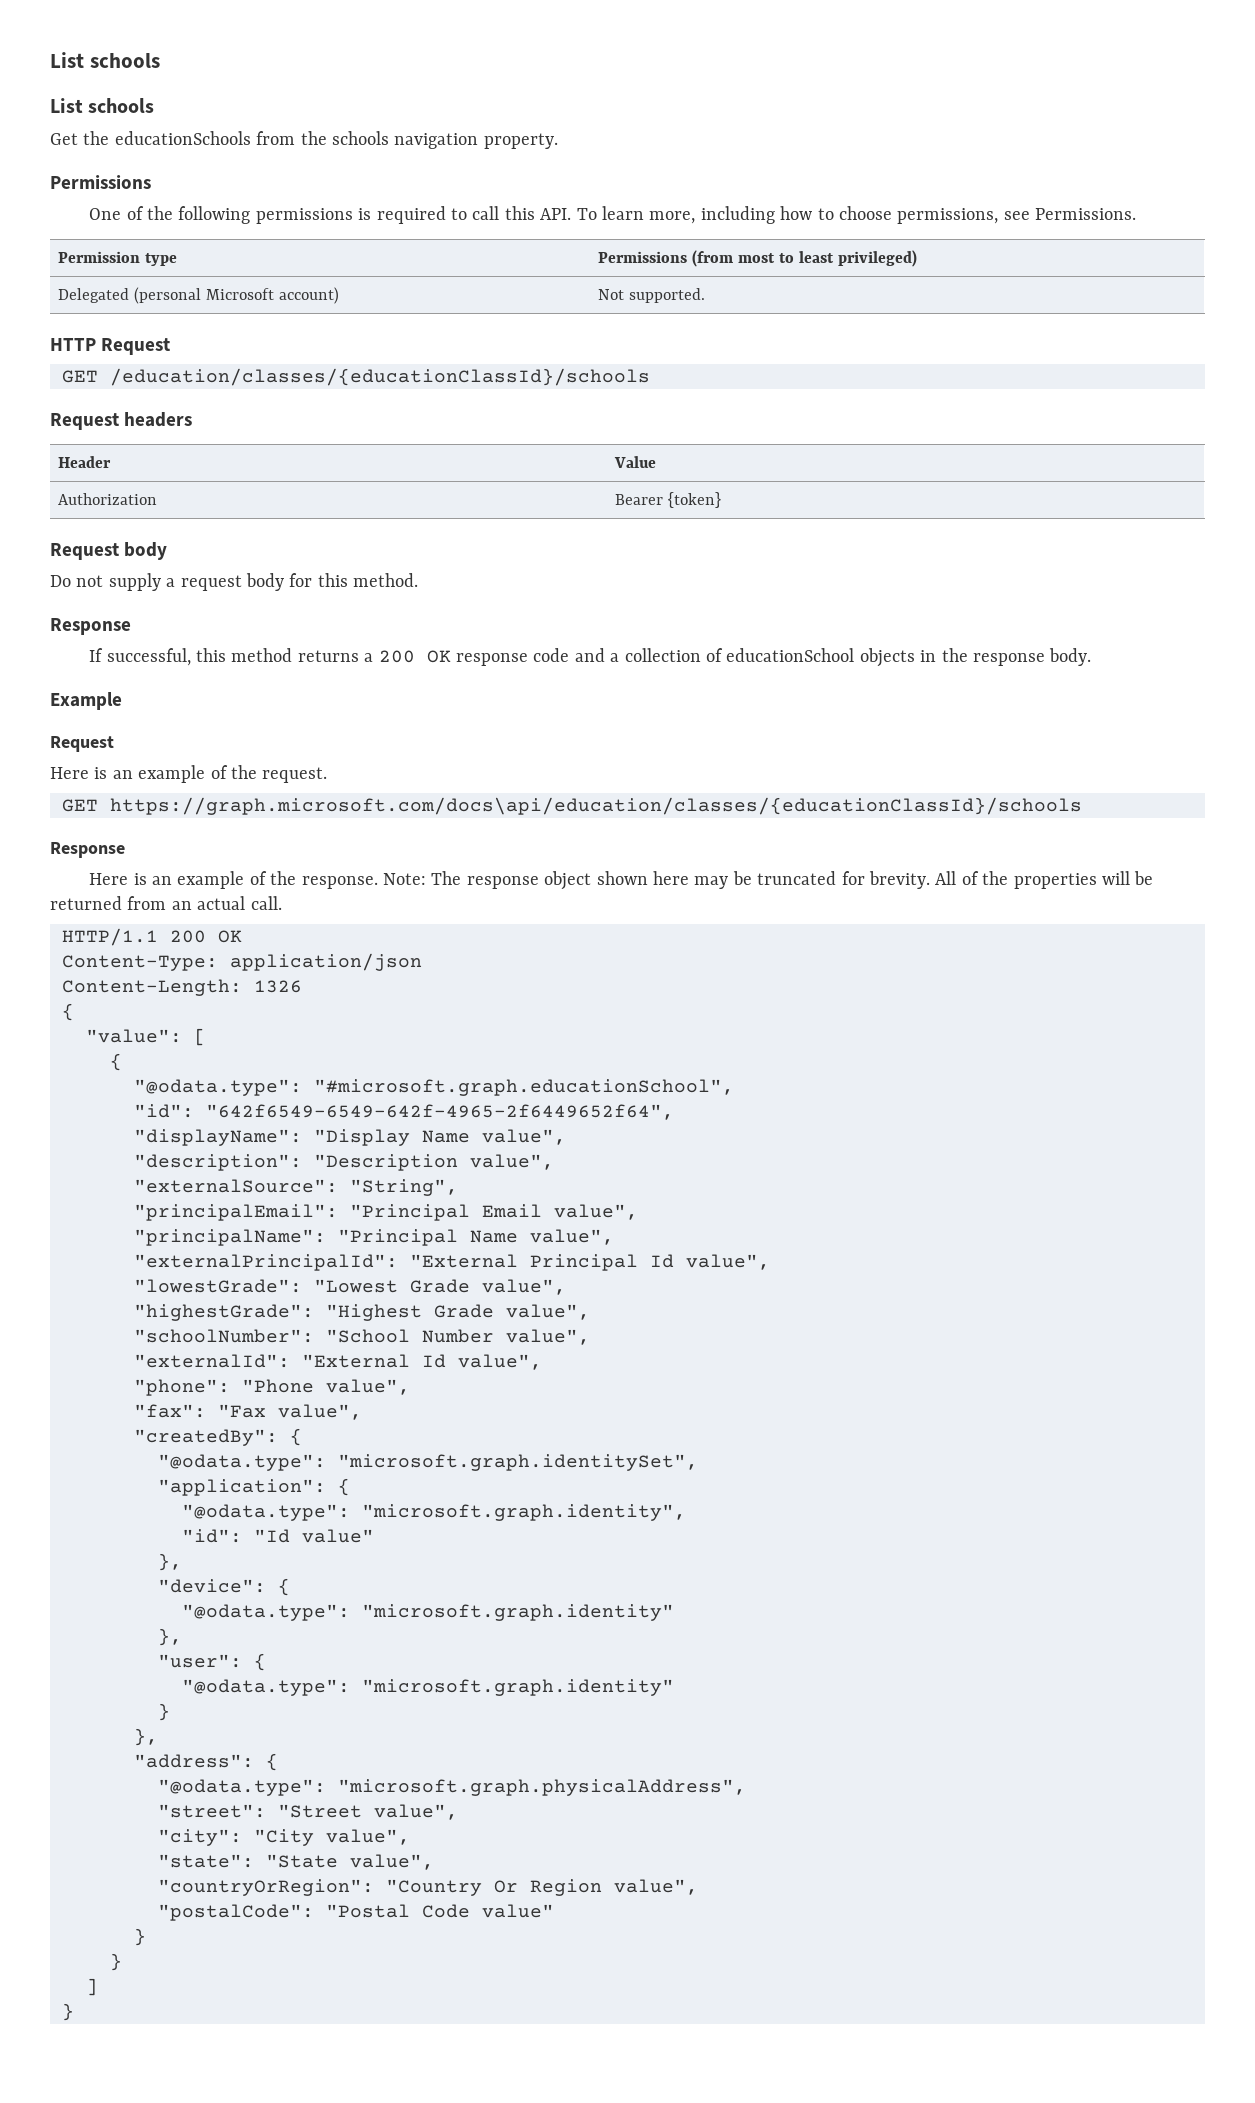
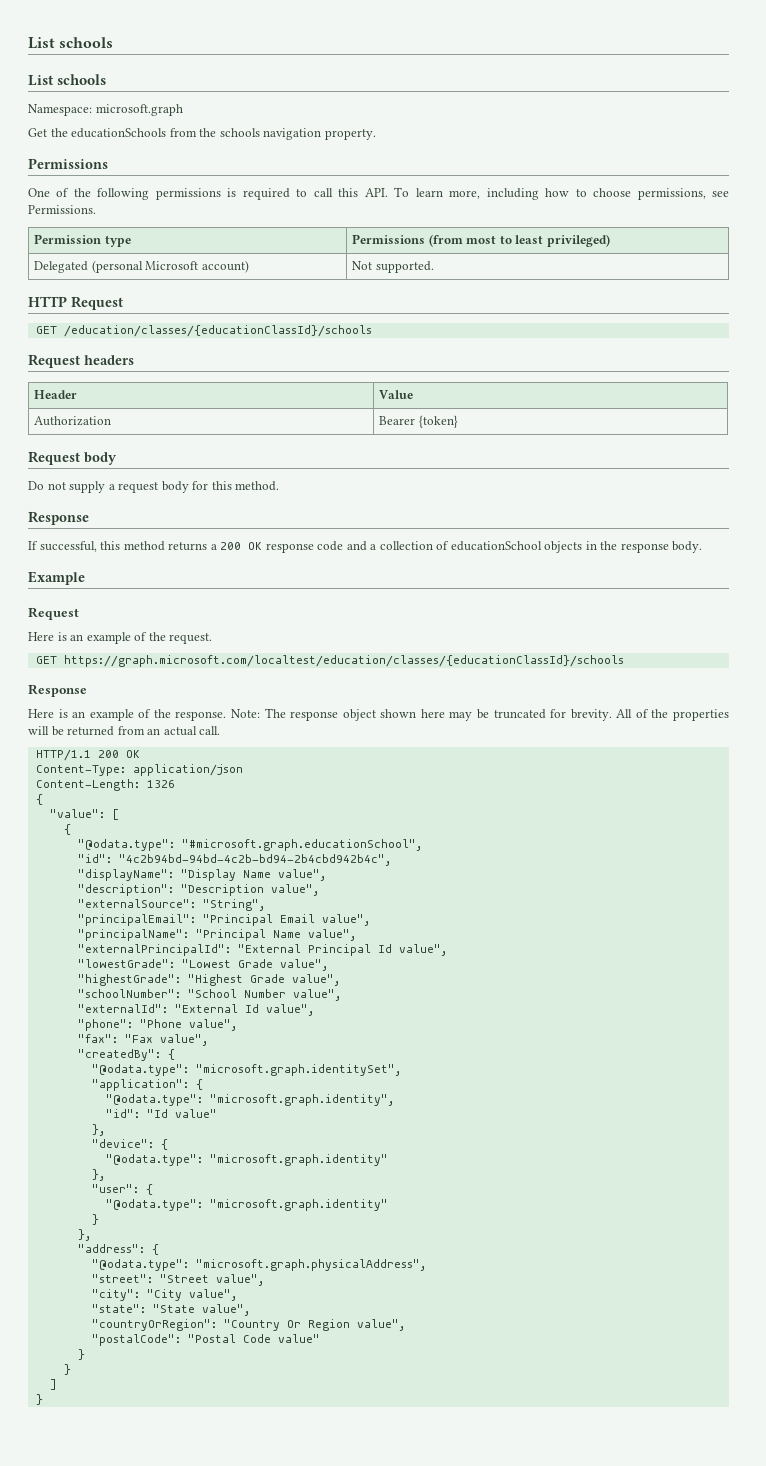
+ Namespace: microsoft.graph
- GET https://graph.microsoft.com/docs\api/education/classes/{educationClassId}/schools
+ GET https://graph.microsoft.com/localtest/education/classes/{educationClassId}/schools
- "id": "642f6549-6549-642f-4965-2f6449652f64",
+ "id": "4c2b94bd-94bd-4c2b-bd94-2b4cbd942b4c",

